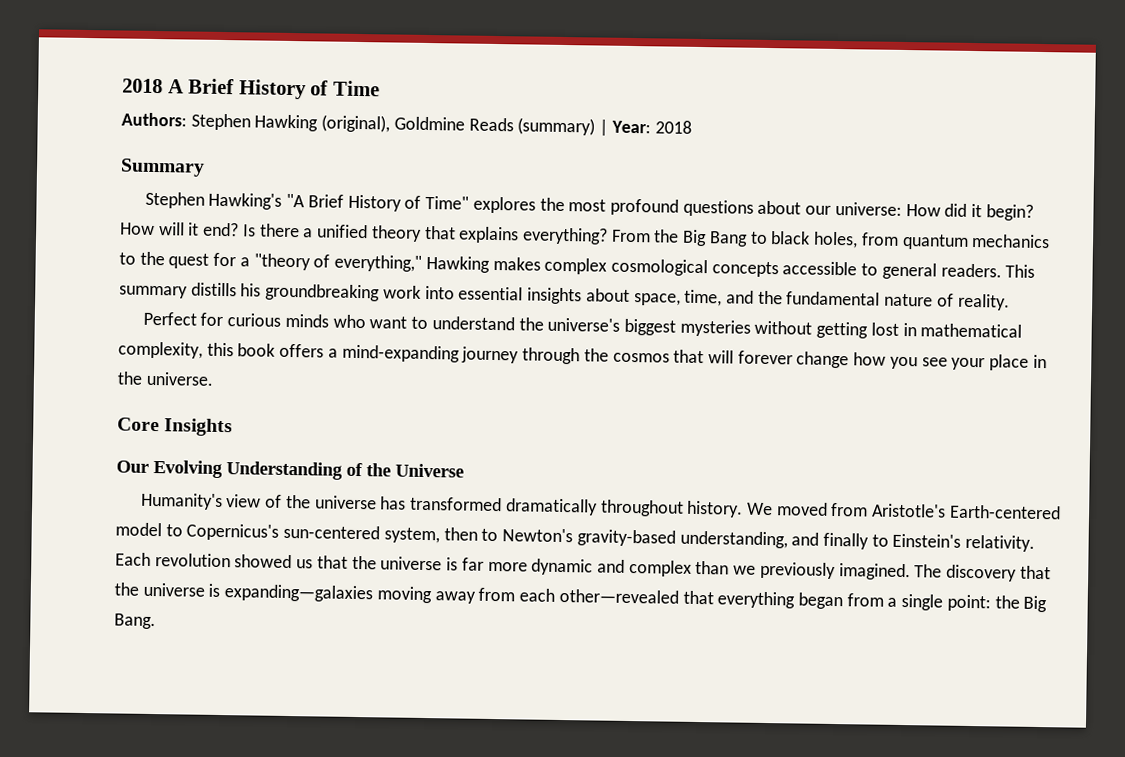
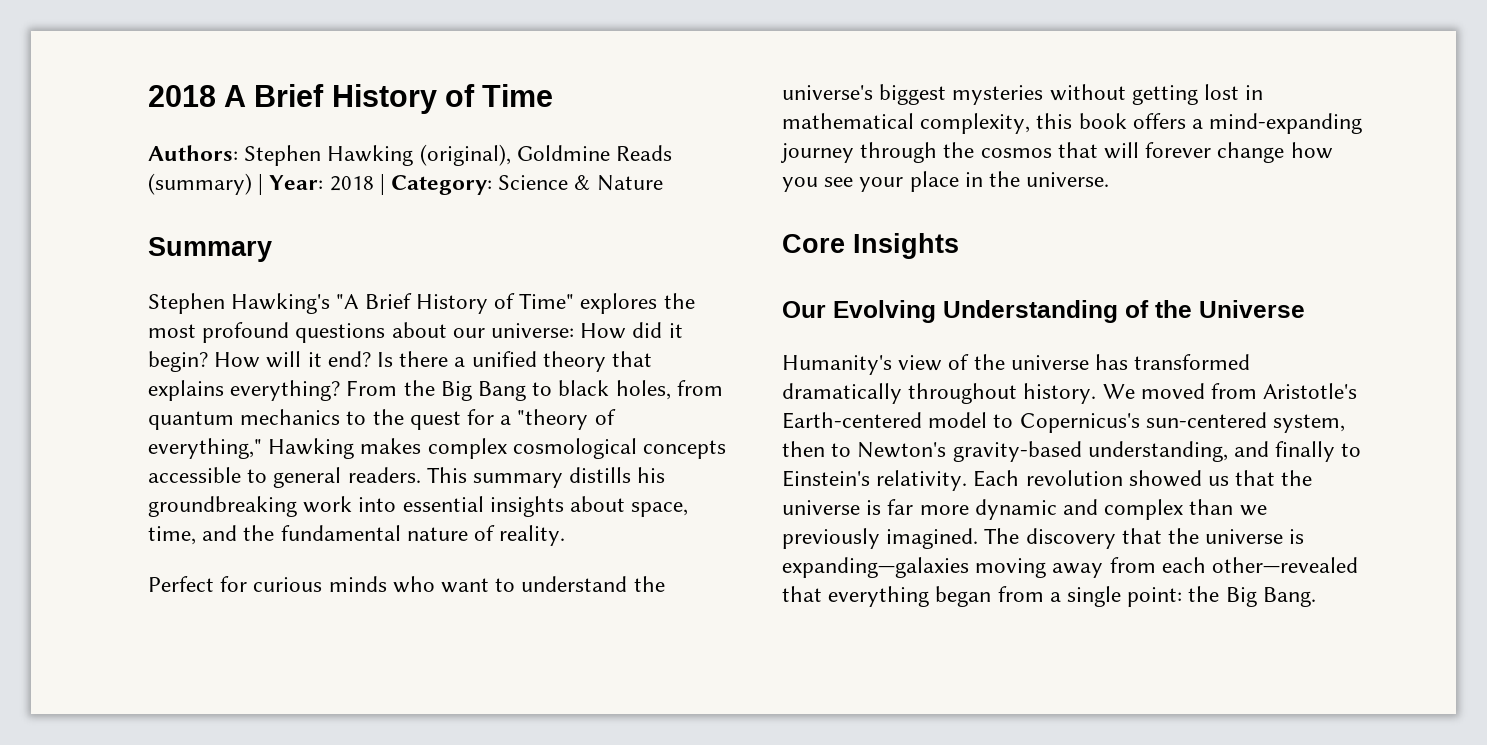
- Authors: Stephen Hawking (original), Goldmine Reads (summary) | Year: 2018
+ Authors: Stephen Hawking (original), Goldmine Reads (summary) | Year: 2018 | Category: Science & Nature

